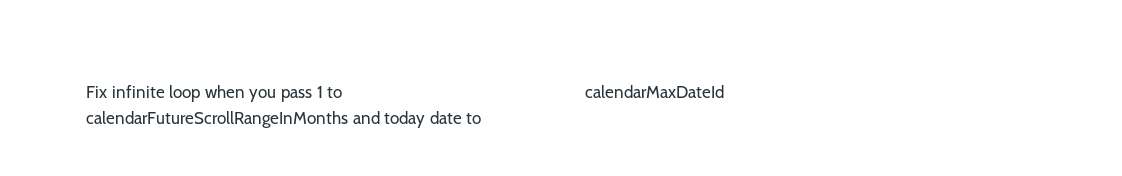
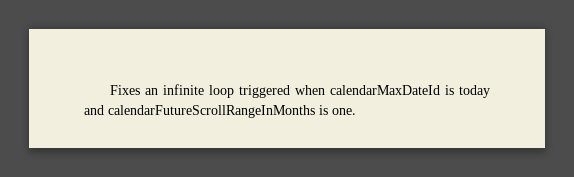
- Fix infinite loop when you pass 1 to calendarFutureScrollRangeInMonths and today date to calendarMaxDateId
+ Fixes an infinite loop triggered when calendarMaxDateId is today and calendarFutureScrollRangeInMonths is one.

